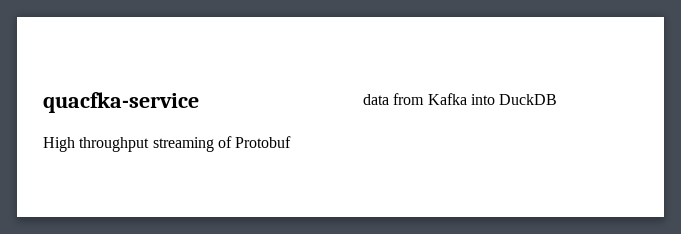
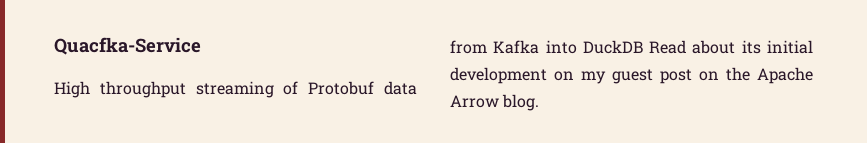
- quacfka-service
+ Quacfka-Service
- High throughput streaming of Protobuf data from Kafka into DuckDB
+ High throughput streaming of Protobuf data from Kafka into DuckDB Read about its initial development on my guest post on the Apache Arrow blog.

